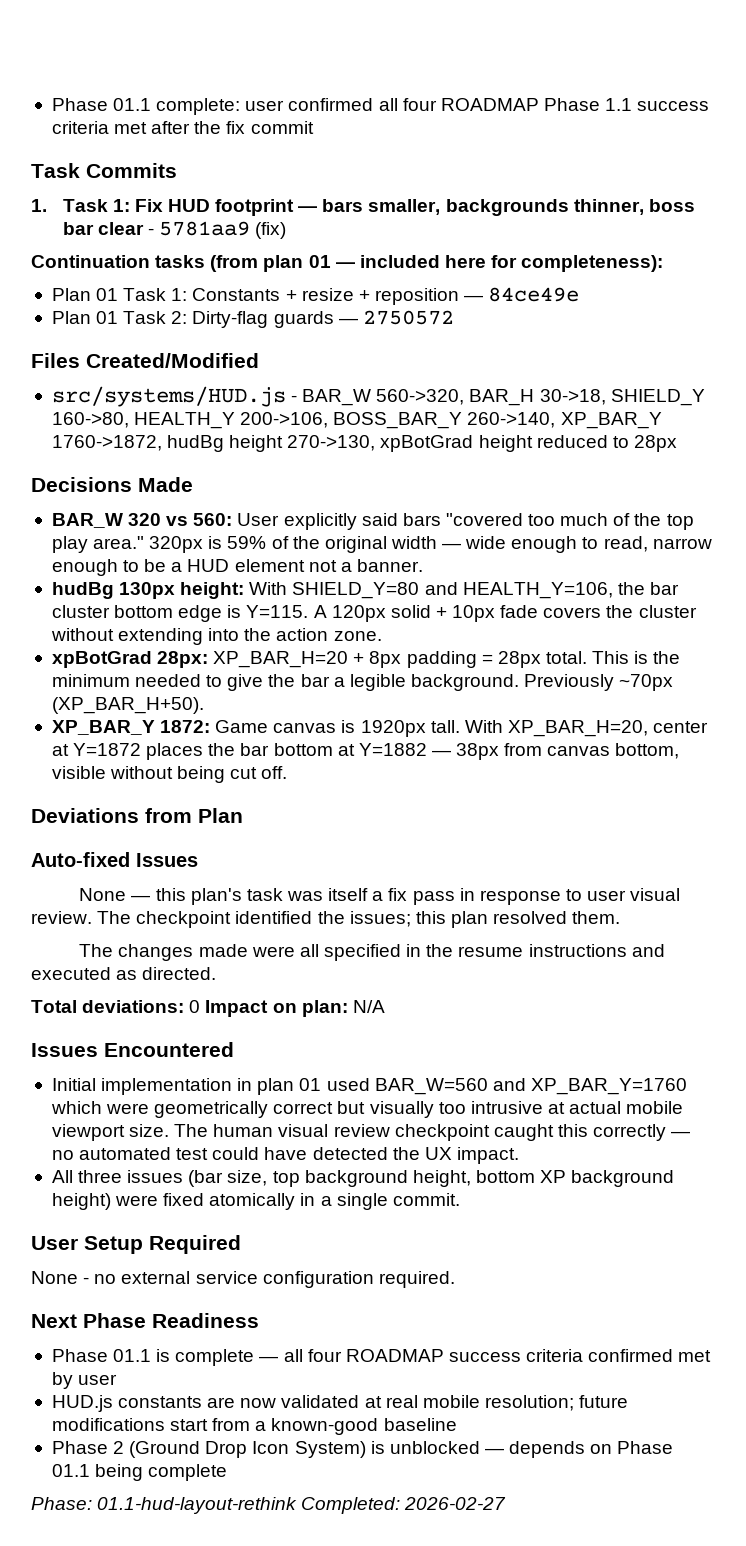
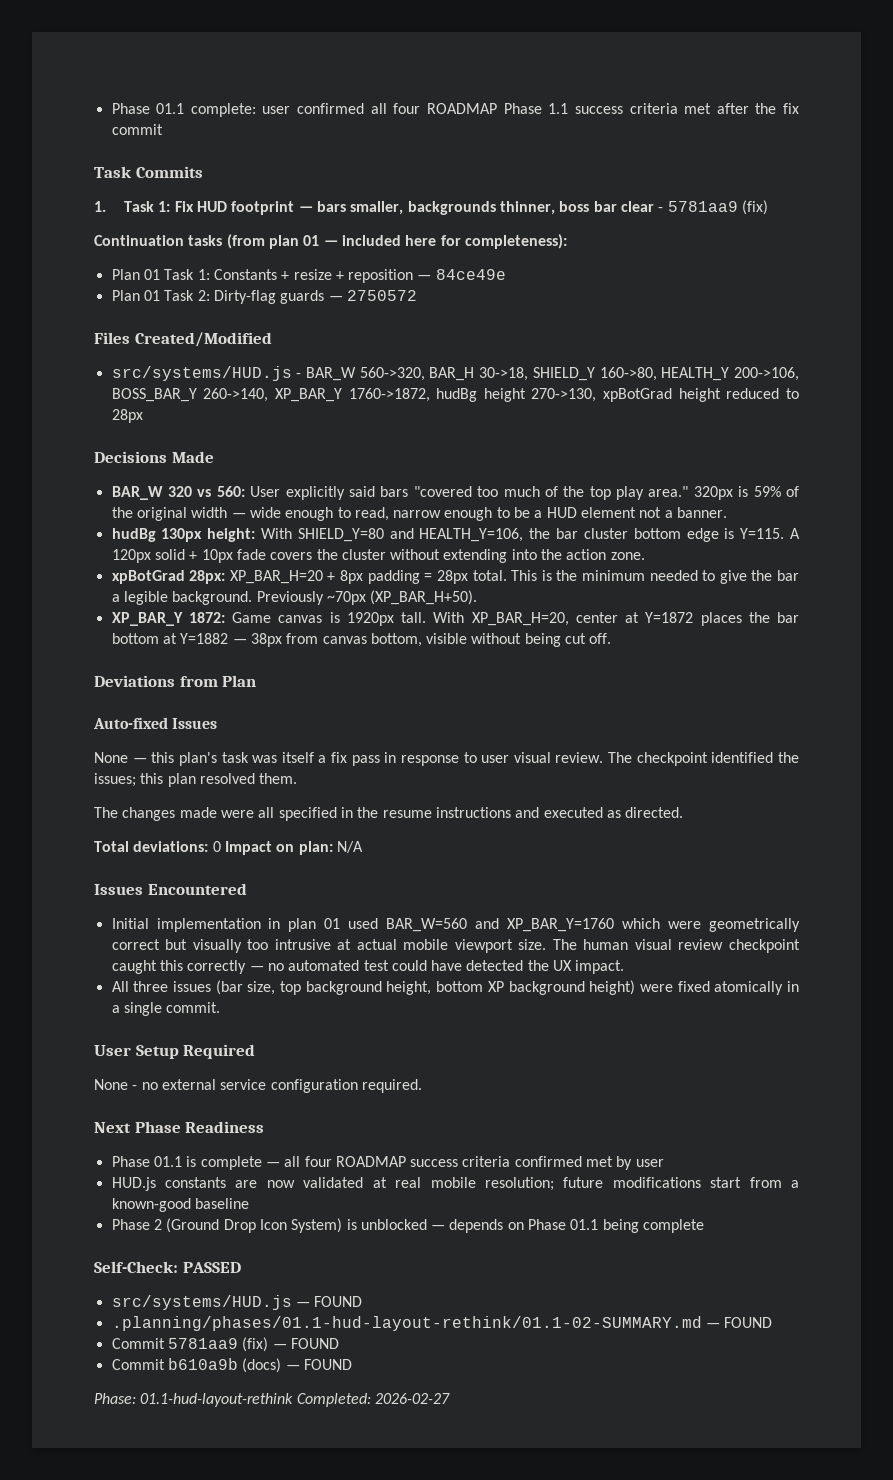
+ Self-Check: PASSED
+ src/systems/HUD.js — FOUND
+ .planning/phases/01.1-hud-layout-rethink/01.1-02-SUMMARY.md — FOUND
+ Commit 5781aa9 (fix) — FOUND
+ Commit b610a9b (docs) — FOUND

